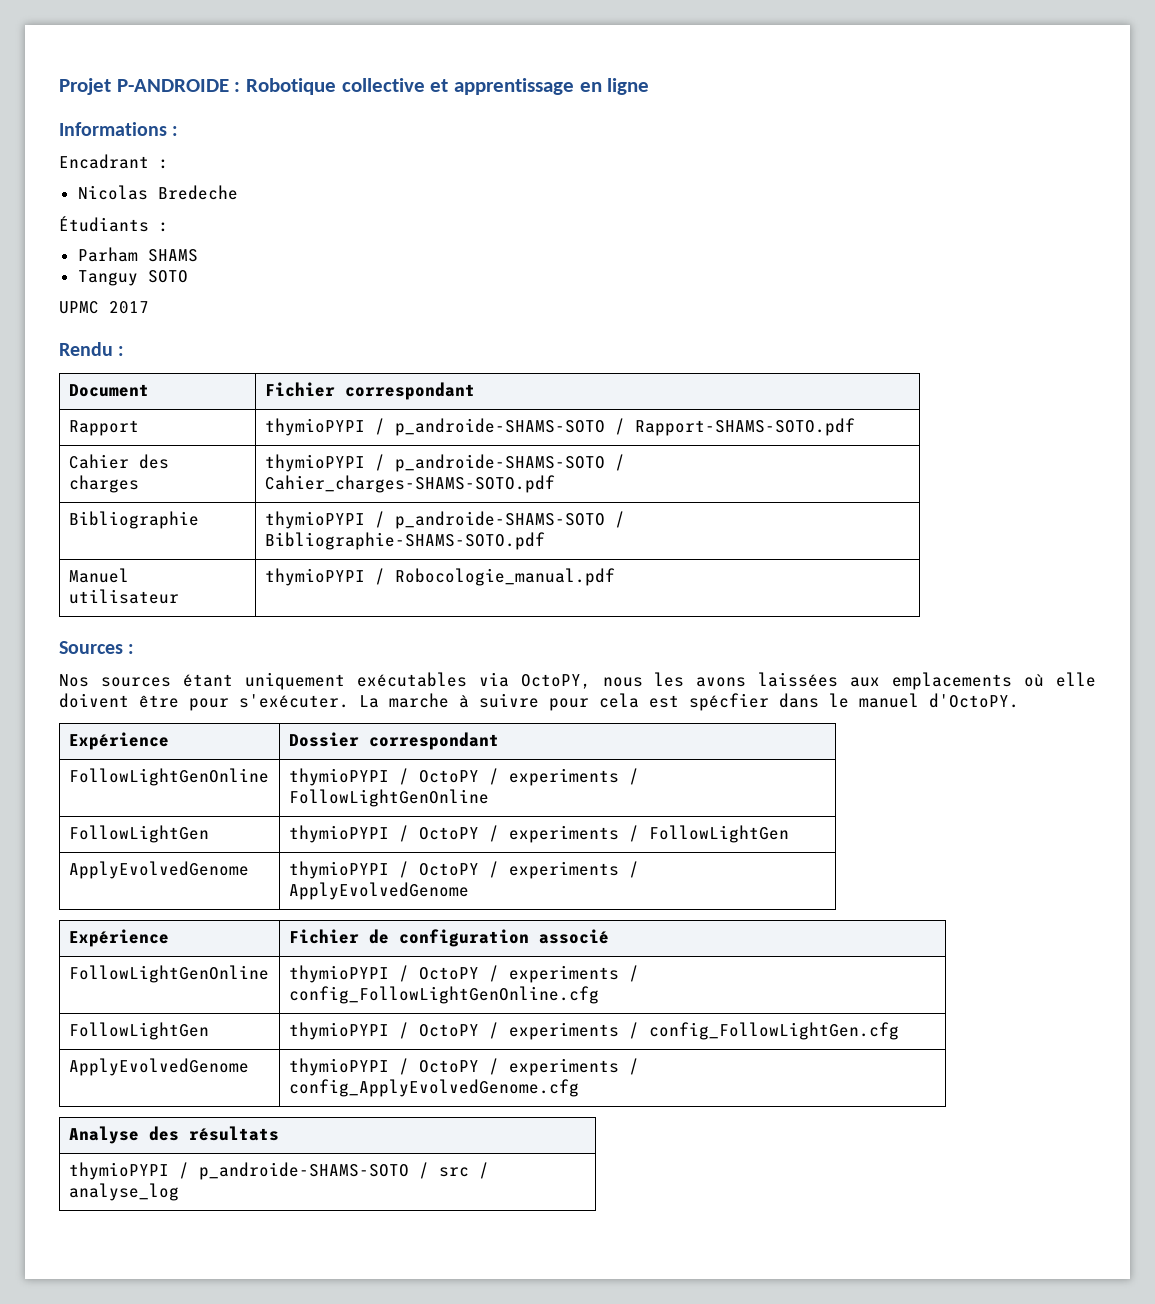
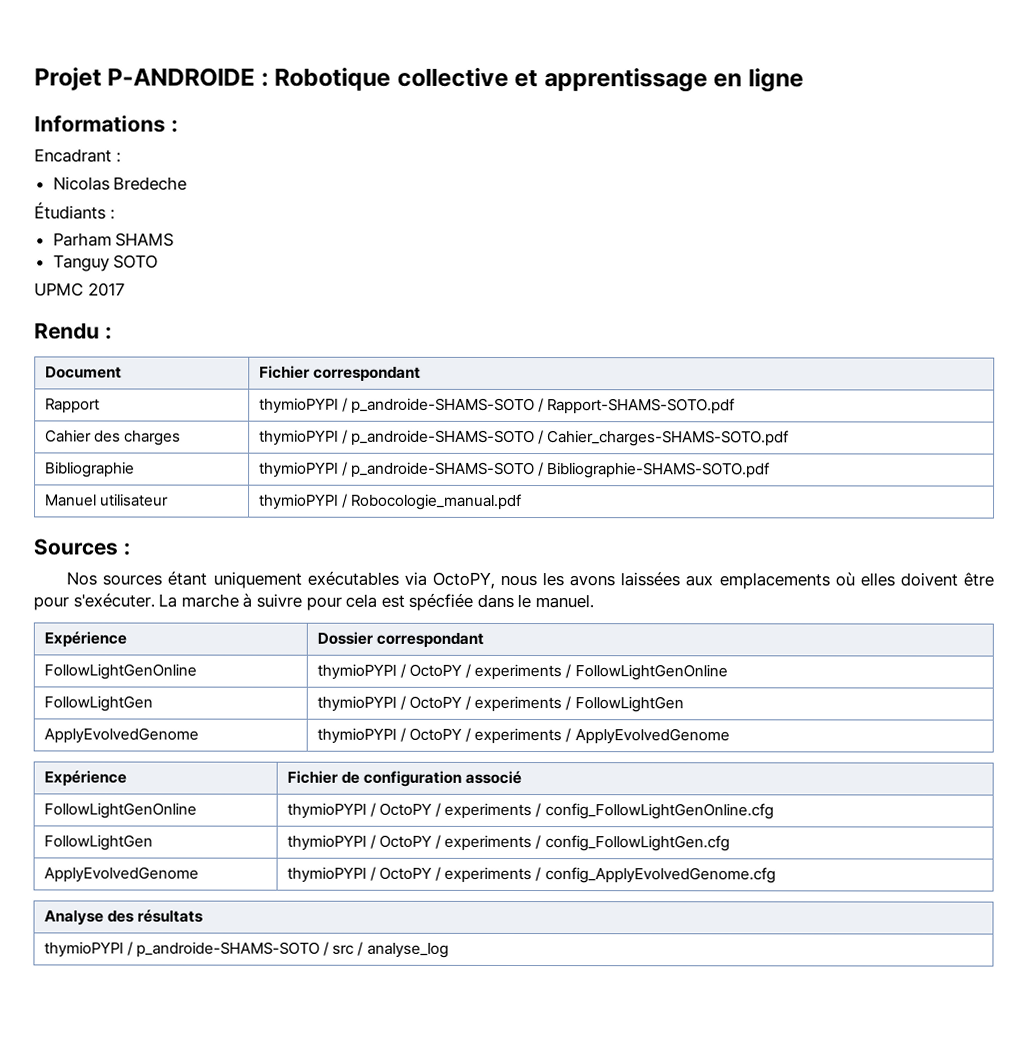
- Nos sources étant uniquement exécutables via OctoPY, nous les avons laissées aux emplacements où elle doivent être pour s'exécuter.
+ Nos sources étant uniquement exécutables via OctoPY, nous les avons laissées aux emplacements où elles doivent être pour s'exécuter.
- La marche à suivre pour cela est spécfier dans le manuel d'OctoPY.
+ La marche à suivre pour cela est spécfiée dans le manuel.

